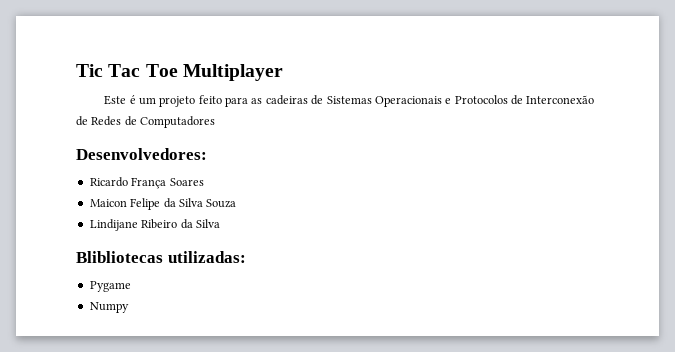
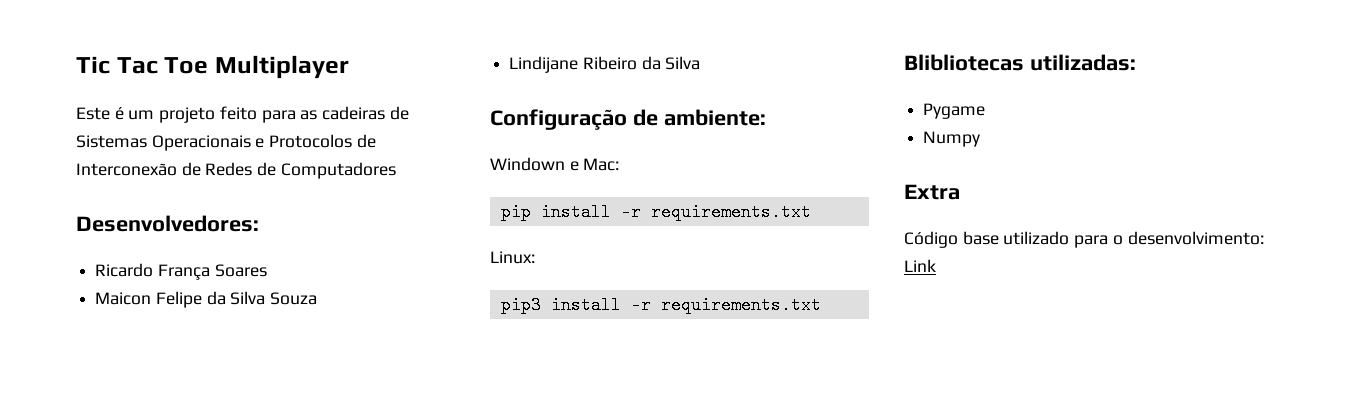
+ Configuração de ambiente:
+ Windown e Mac:
+ pip install -r requirements.txt
+ Linux:
+ pip3 install -r requirements.txt
  Blibliotecas utilizadas:
  Pygame
  Numpy
+ Extra
+ Código base utilizado para o desenvolvimento: Link

